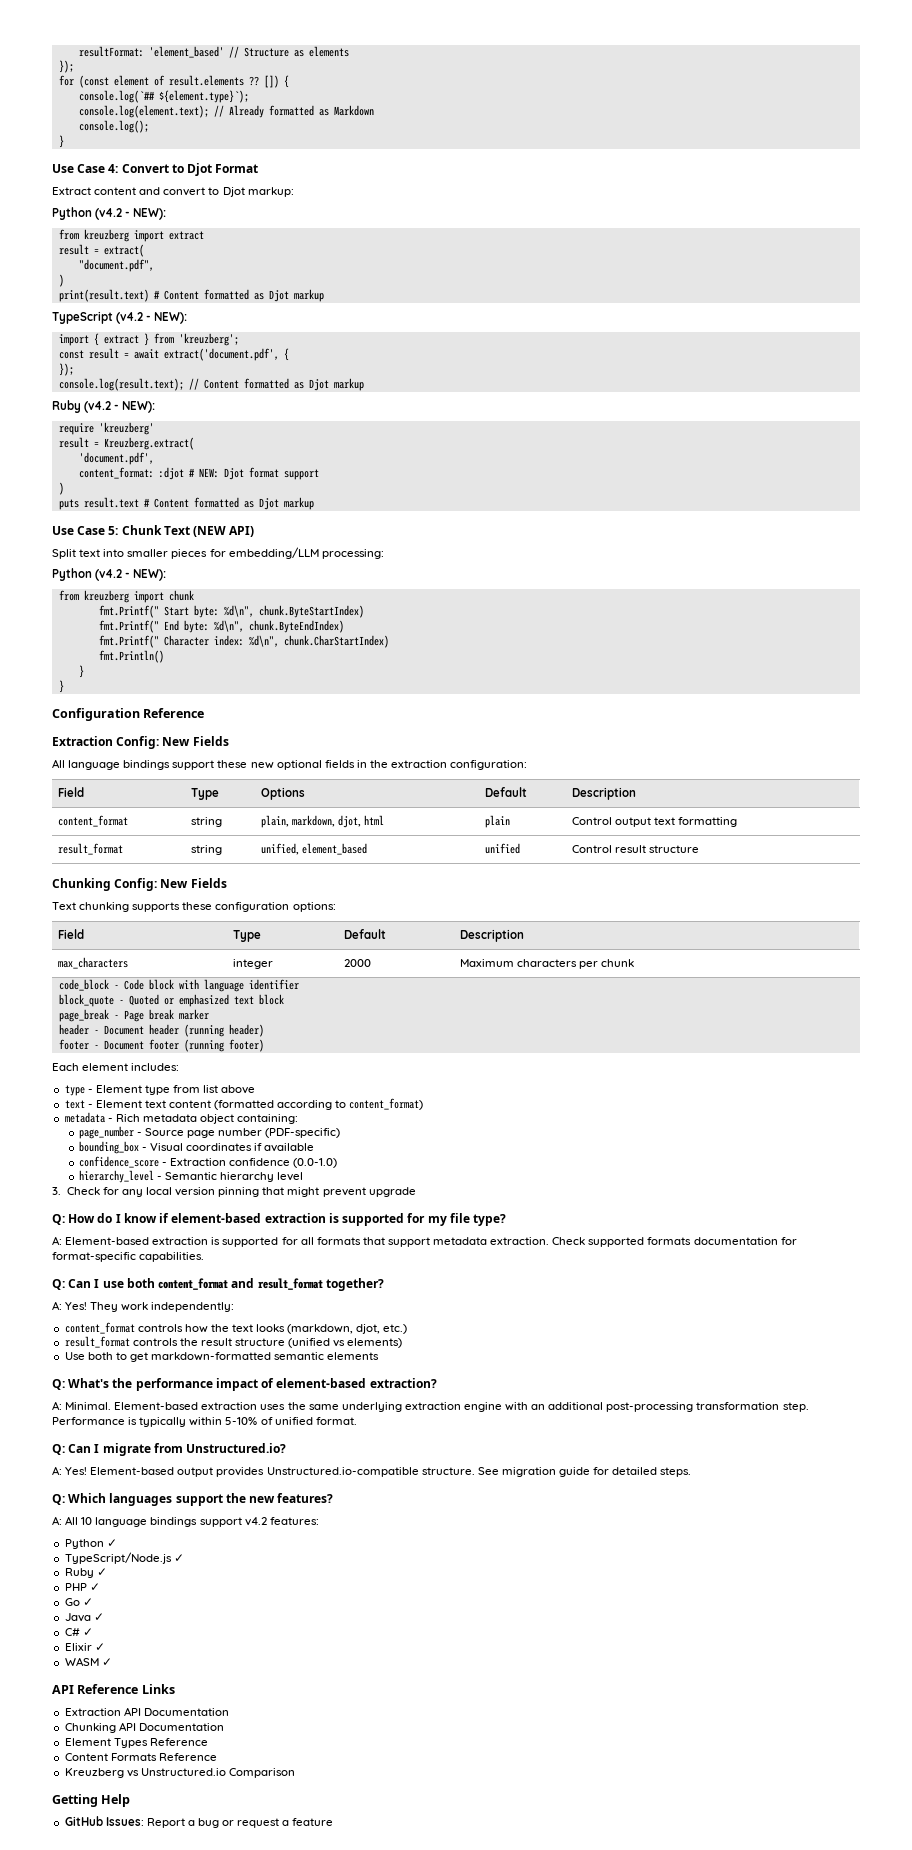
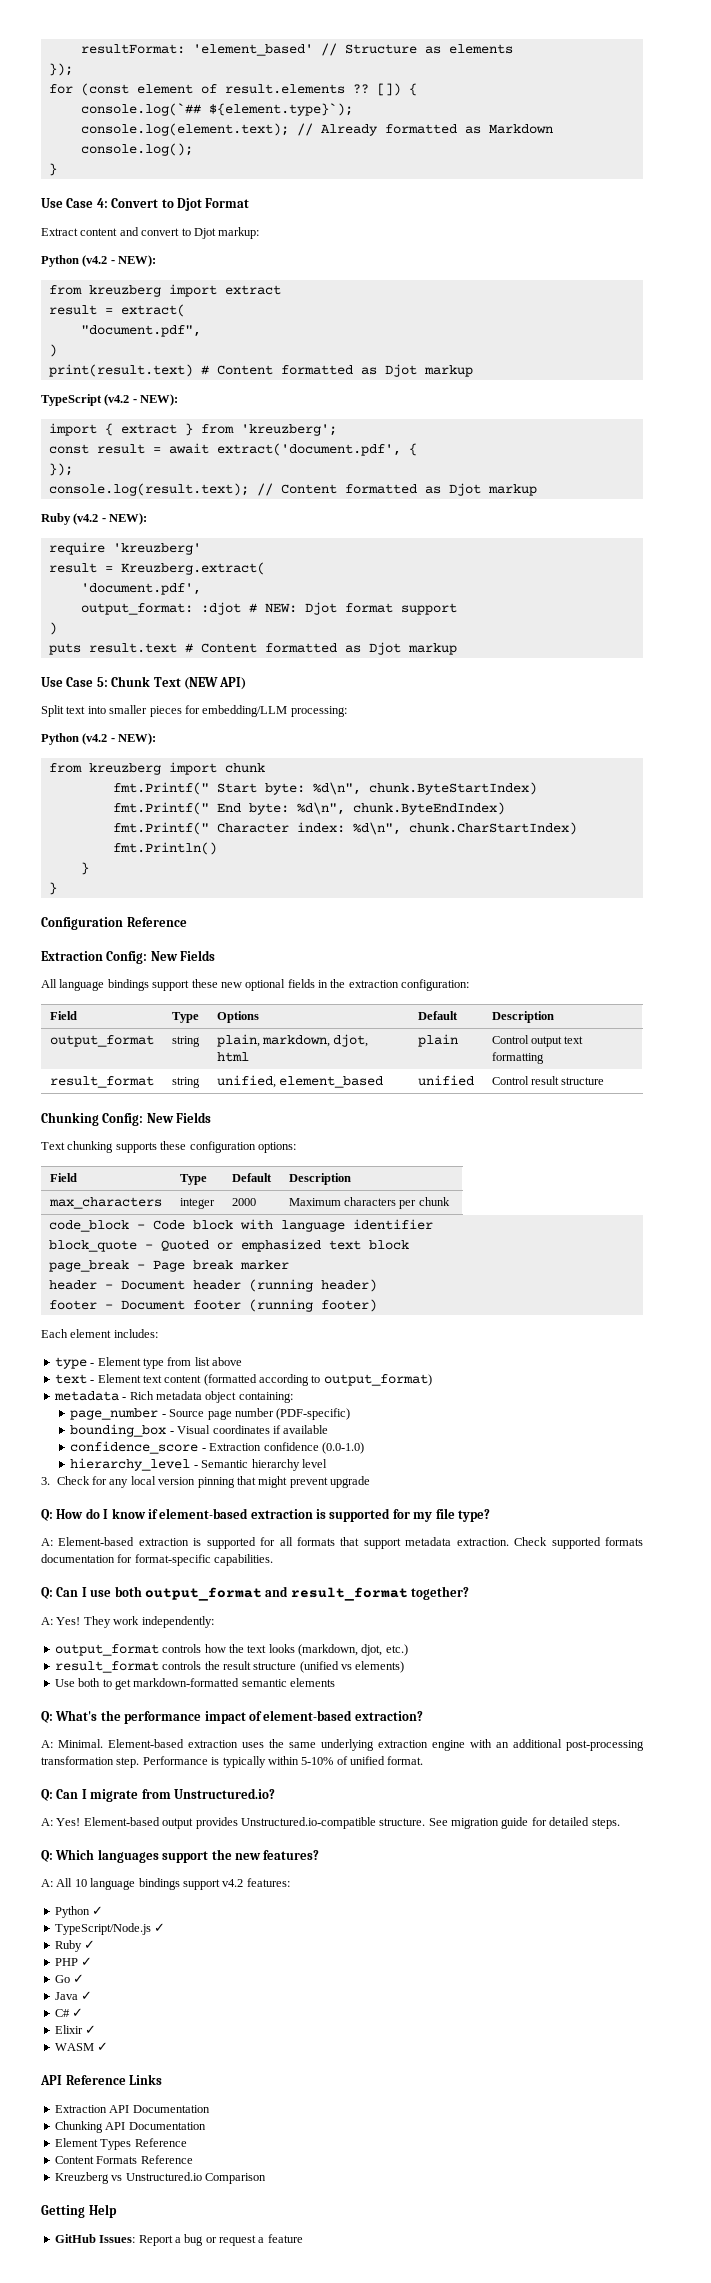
- content_format: :djot # NEW: Djot format support
+ output_format: :djot # NEW: Djot format support
- content_format | string | plain, markdown, djot, html | plain | Control output text formatting
+ output_format | string | plain, markdown, djot, html | plain | Control output text formatting
- text - Element text content (formatted according to content_format)
+ text - Element text content (formatted according to output_format)
- Q: Can I use both content_format and result_format together?
+ Q: Can I use both output_format and result_format together?
- content_format controls how the text looks (markdown, djot, etc.)
+ output_format controls how the text looks (markdown, djot, etc.)

